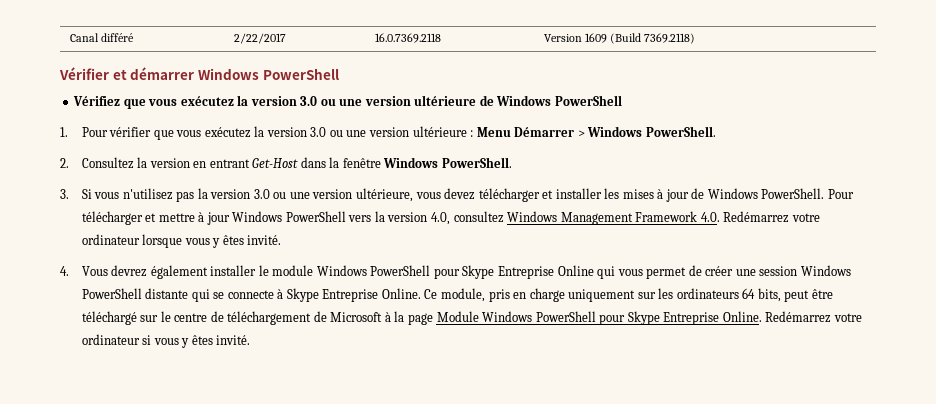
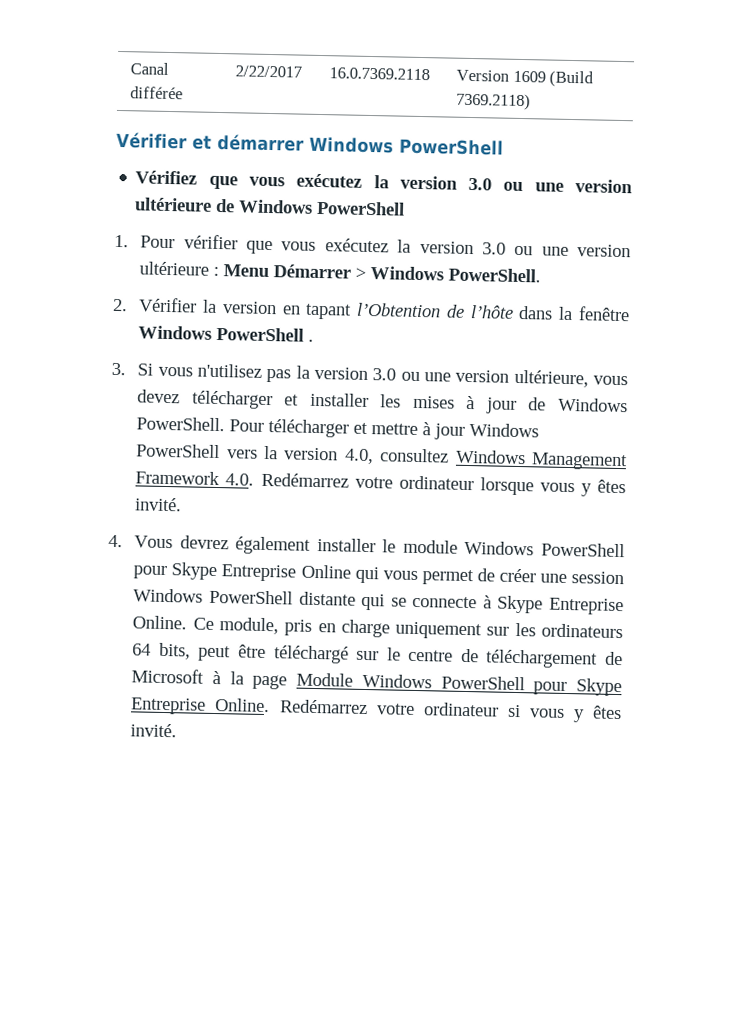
- Canal différé | 2/22/2017 | 16.0.7369.2118 | Version 1609 (Build 7369.2118)
+ Canal différée | 2/22/2017 | 16.0.7369.2118 | Version 1609 (Build 7369.2118)
- 2. Consultez la version en entrant Get-Host dans la fenêtre Windows PowerShell.
+ 2. Vérifier la version en tapant l’Obtention de l’hôte dans la fenêtre Windows PowerShell .

